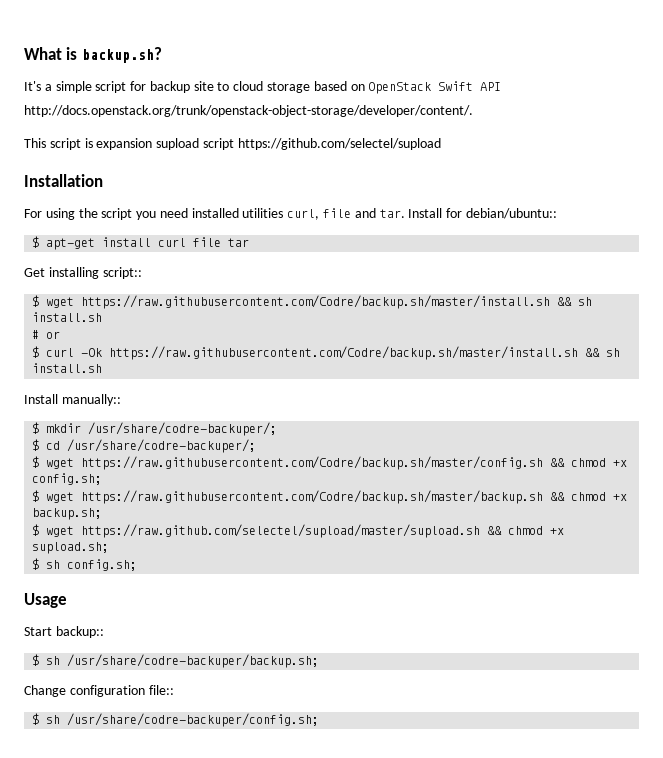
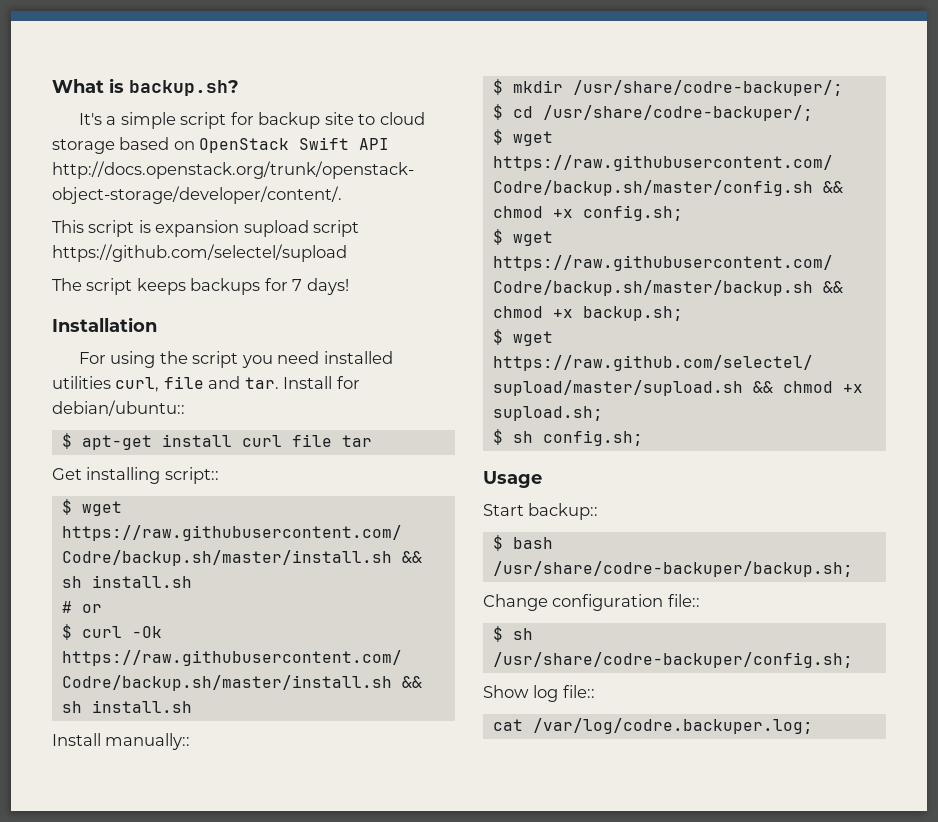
+ The script keeps backups for 7 days!
- $ sh /usr/share/codre-backuper/backup.sh;
+ $ bash /usr/share/codre-backuper/backup.sh;
+ Show log file::
+ cat /var/log/codre.backuper.log;

